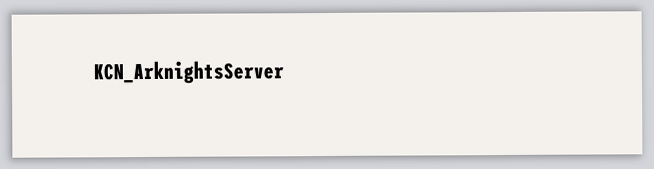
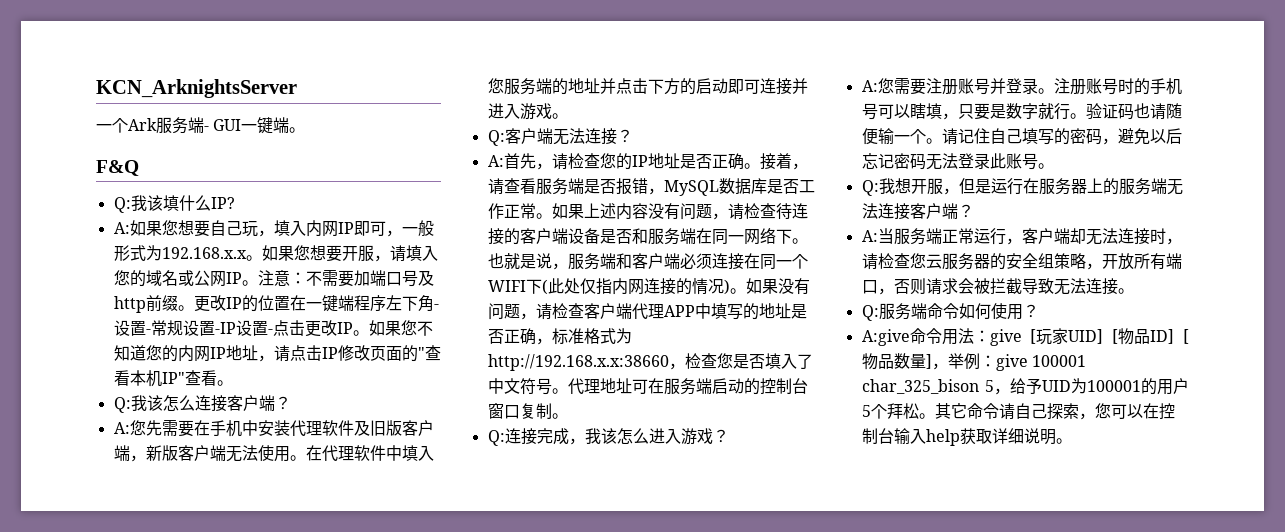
+ 一个Ark服务端- GUI一键端。
+ F&Q
+ Q:我该填什么IP?
+ A:如果您想要自己玩，填入内网IP即可，一般形式为192.168.x.x。如果您想要开服，请填入您的域名或公网IP。注意：不需要加端口号及http前缀。更改IP的位置在一键端程序左下角-设置-常规设置-IP设置-点击更改IP。如果您不知道您的内网IP地址，请点击IP修改页面的"查看本机IP"查看。
+ Q:我该怎么连接客户端？
+ A:您先需要在手机中安装代理软件及旧版客户端，新版客户端无法使用。在代理软件中填入您服务端的地址并点击下方的启动即可连接并进入游戏。
+ Q:客户端无法连接？
+ A:首先，请检查您的IP地址是否正确。接着，请查看服务端是否报错，MySQL数据库是否工作正常。如果上述内容没有问题，请检查待连接的客户端设备是否和服务端在同一网络下。也就是说，服务端和客户端必须连接在同一个WIFI下(此处仅指内网连接的情况)。如果没有问题，请检查客户端代理APP中填写的地址是否正确，标准格式为http://192.168.x.x:38660，检查您是否填入了中文符号。代理地址可在服务端启动的控制台窗口复制。
+ Q:连接完成，我该怎么进入游戏？
+ A:您需要注册账号并登录。注册账号时的手机号可以瞎填，只要是数字就行。验证码也请随便输一个。请记住自己填写的密码，避免以后忘记密码无法登录此账号。
+ Q:我想开服，但是运行在服务器上的服务端无法连接客户端？
+ A:当服务端正常运行，客户端却无法连接时，请检查您云服务器的安全组策略，开放所有端口，否则请求会被拦截导致无法连接。
+ Q:服务端命令如何使用？
+ A:give命令用法：give [玩家UID] [物品ID] [物品数量]，举例：give 100001 char_325_bison 5，给予UID为100001的用户5个拜松。其它命令请自己探索，您可以在控制台输入help获取详细说明。

